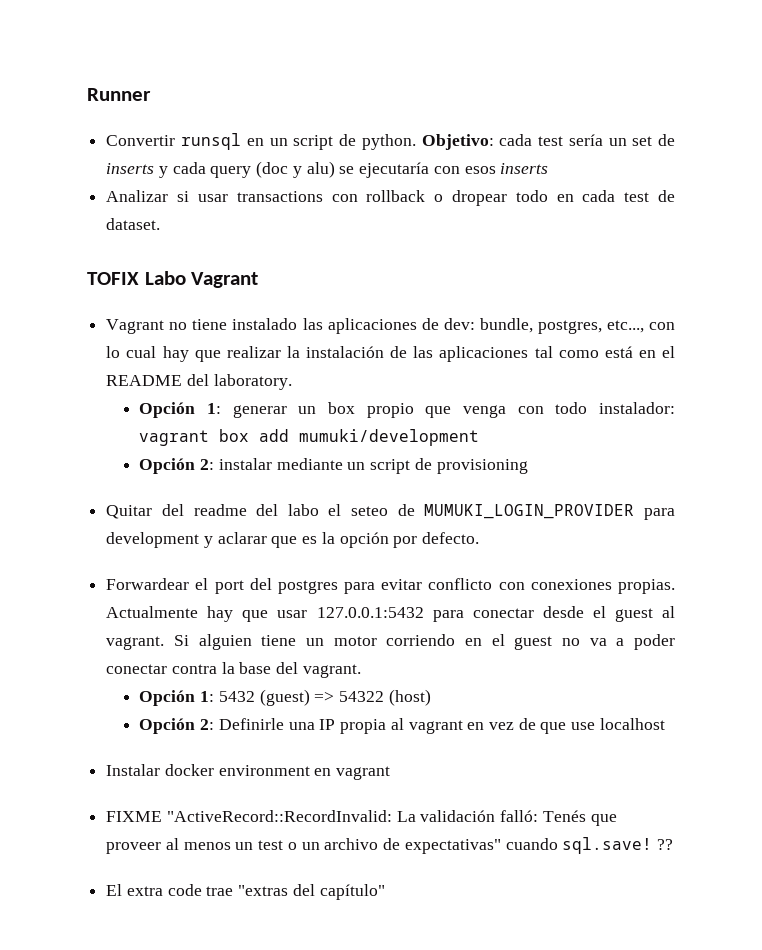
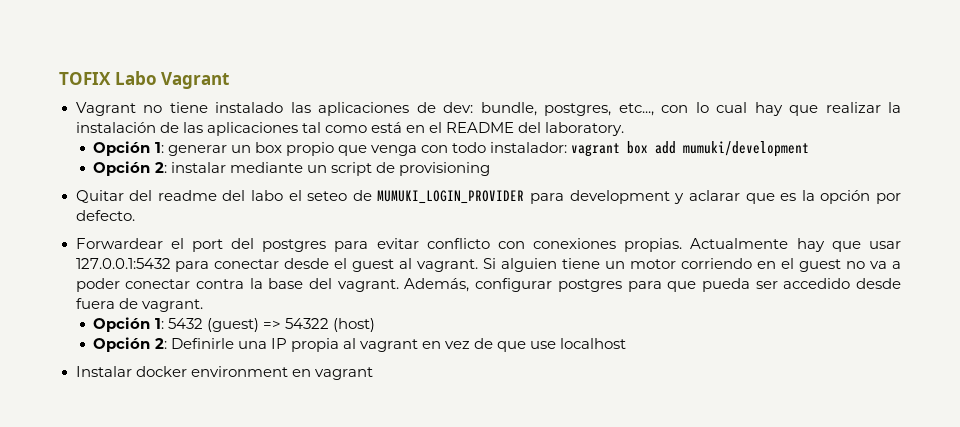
- Runner
- Convertir runsql en un script de python. Objetivo: cada test sería un set de inserts y cada query (doc y alu) se ejecutaría con esos inserts
- Analizar si usar transactions con rollback o dropear todo en cada test de dataset.
+ Además, configurar postgres para que pueda ser accedido desde fuera de vagrant.
- FIXME "ActiveRecord::RecordInvalid: La validación falló: Tenés que proveer al menos un test o un archivo de expectativas" cuando sql.save! ??
- El extra code trae "extras del capítulo"

